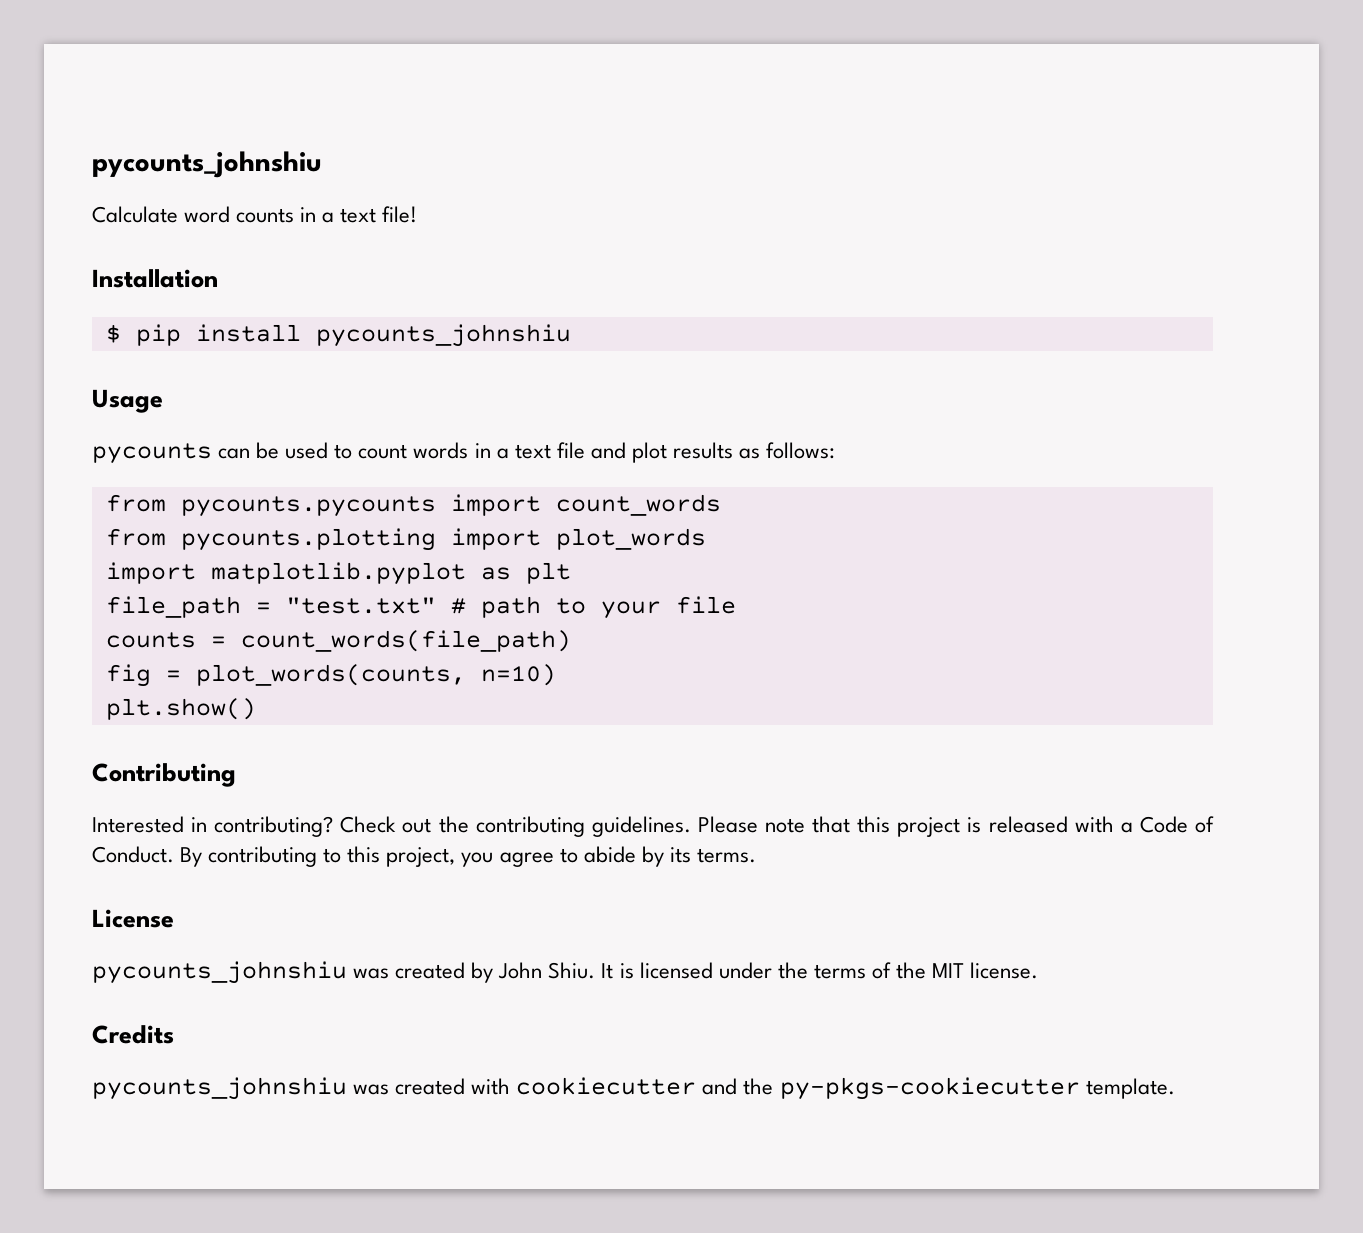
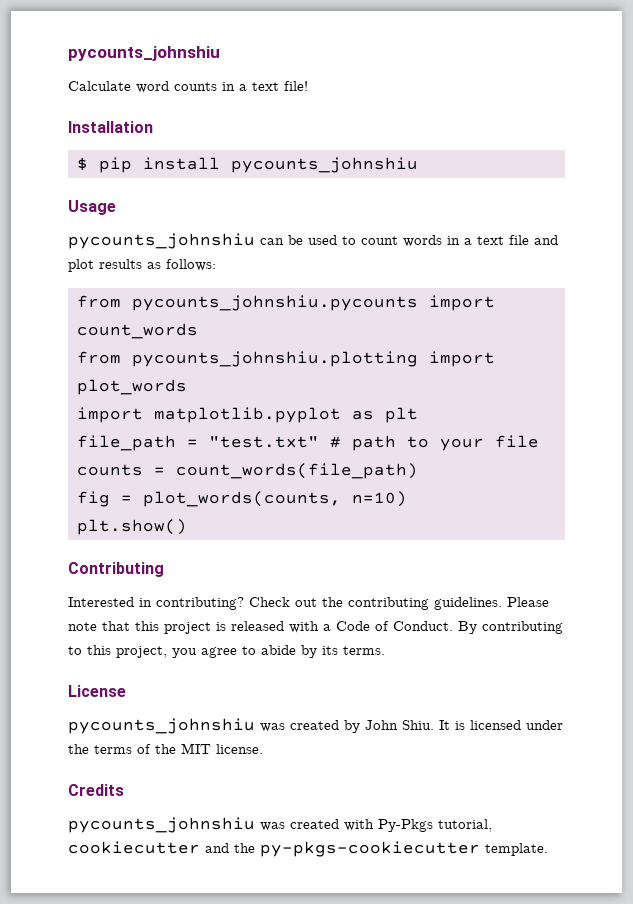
- pycounts can be used to count words in a text file and plot results as follows:
+ pycounts_johnshiu can be used to count words in a text file and plot results as follows:
- from pycounts.pycounts import count_words
+ from pycounts_johnshiu.pycounts import count_words
- from pycounts.plotting import plot_words
+ from pycounts_johnshiu.plotting import plot_words
- pycounts_johnshiu was created with cookiecutter and the py-pkgs-cookiecutter template.
+ pycounts_johnshiu was created with Py-Pkgs tutorial, cookiecutter and the py-pkgs-cookiecutter template.

